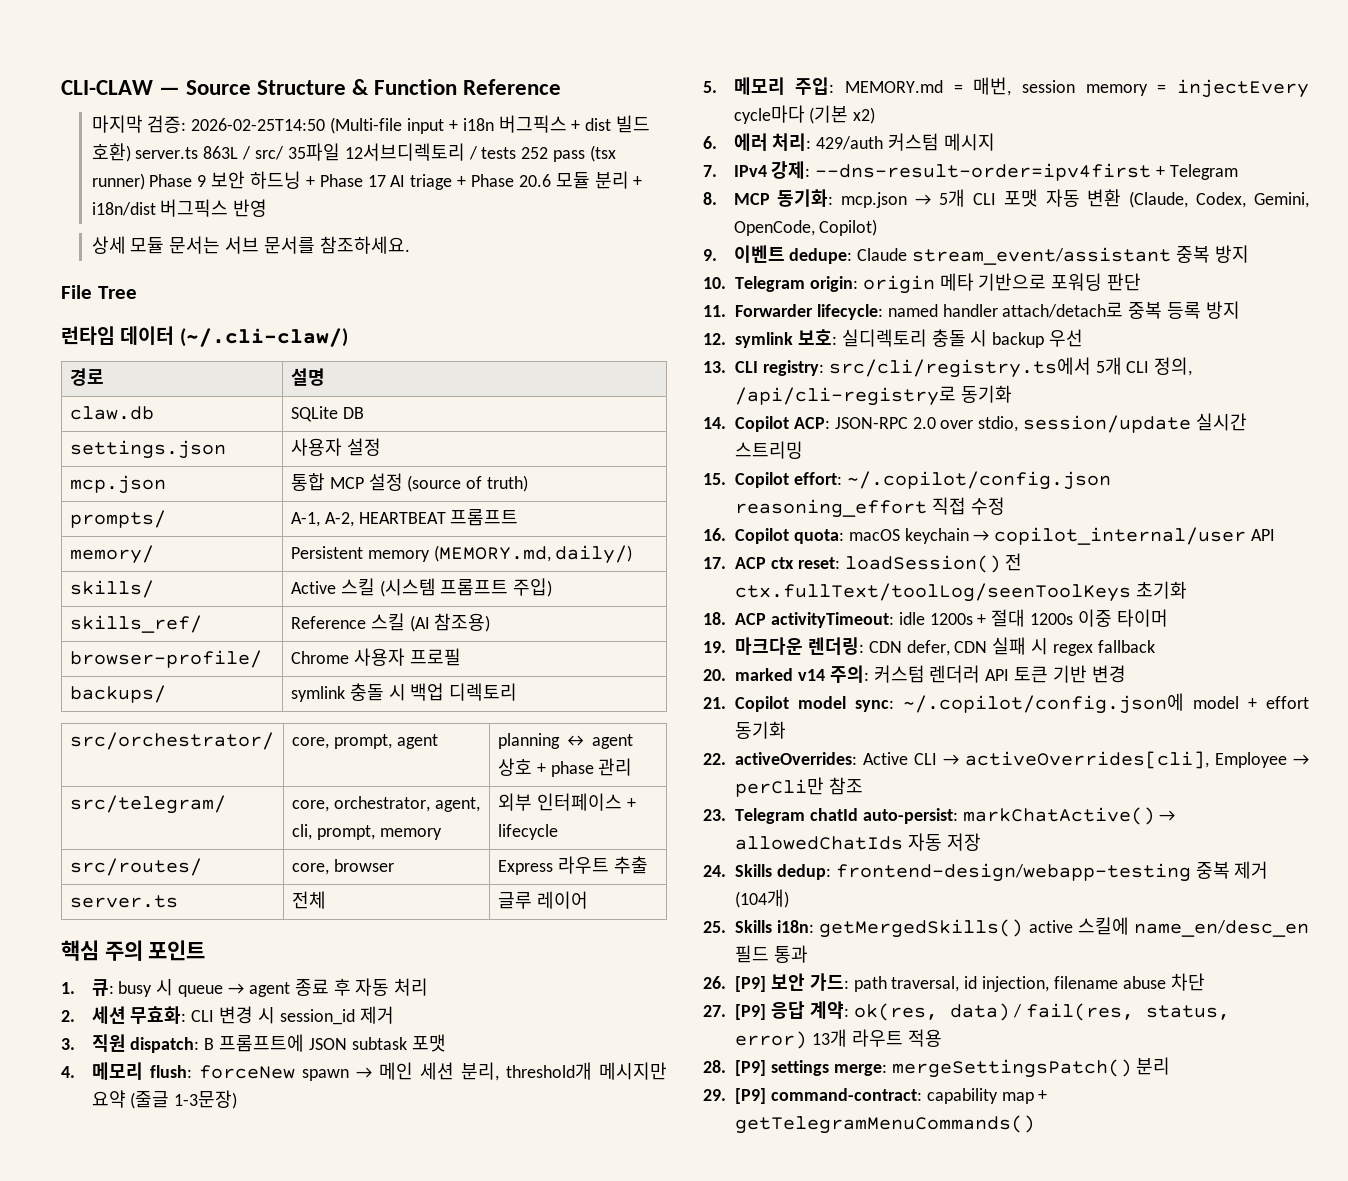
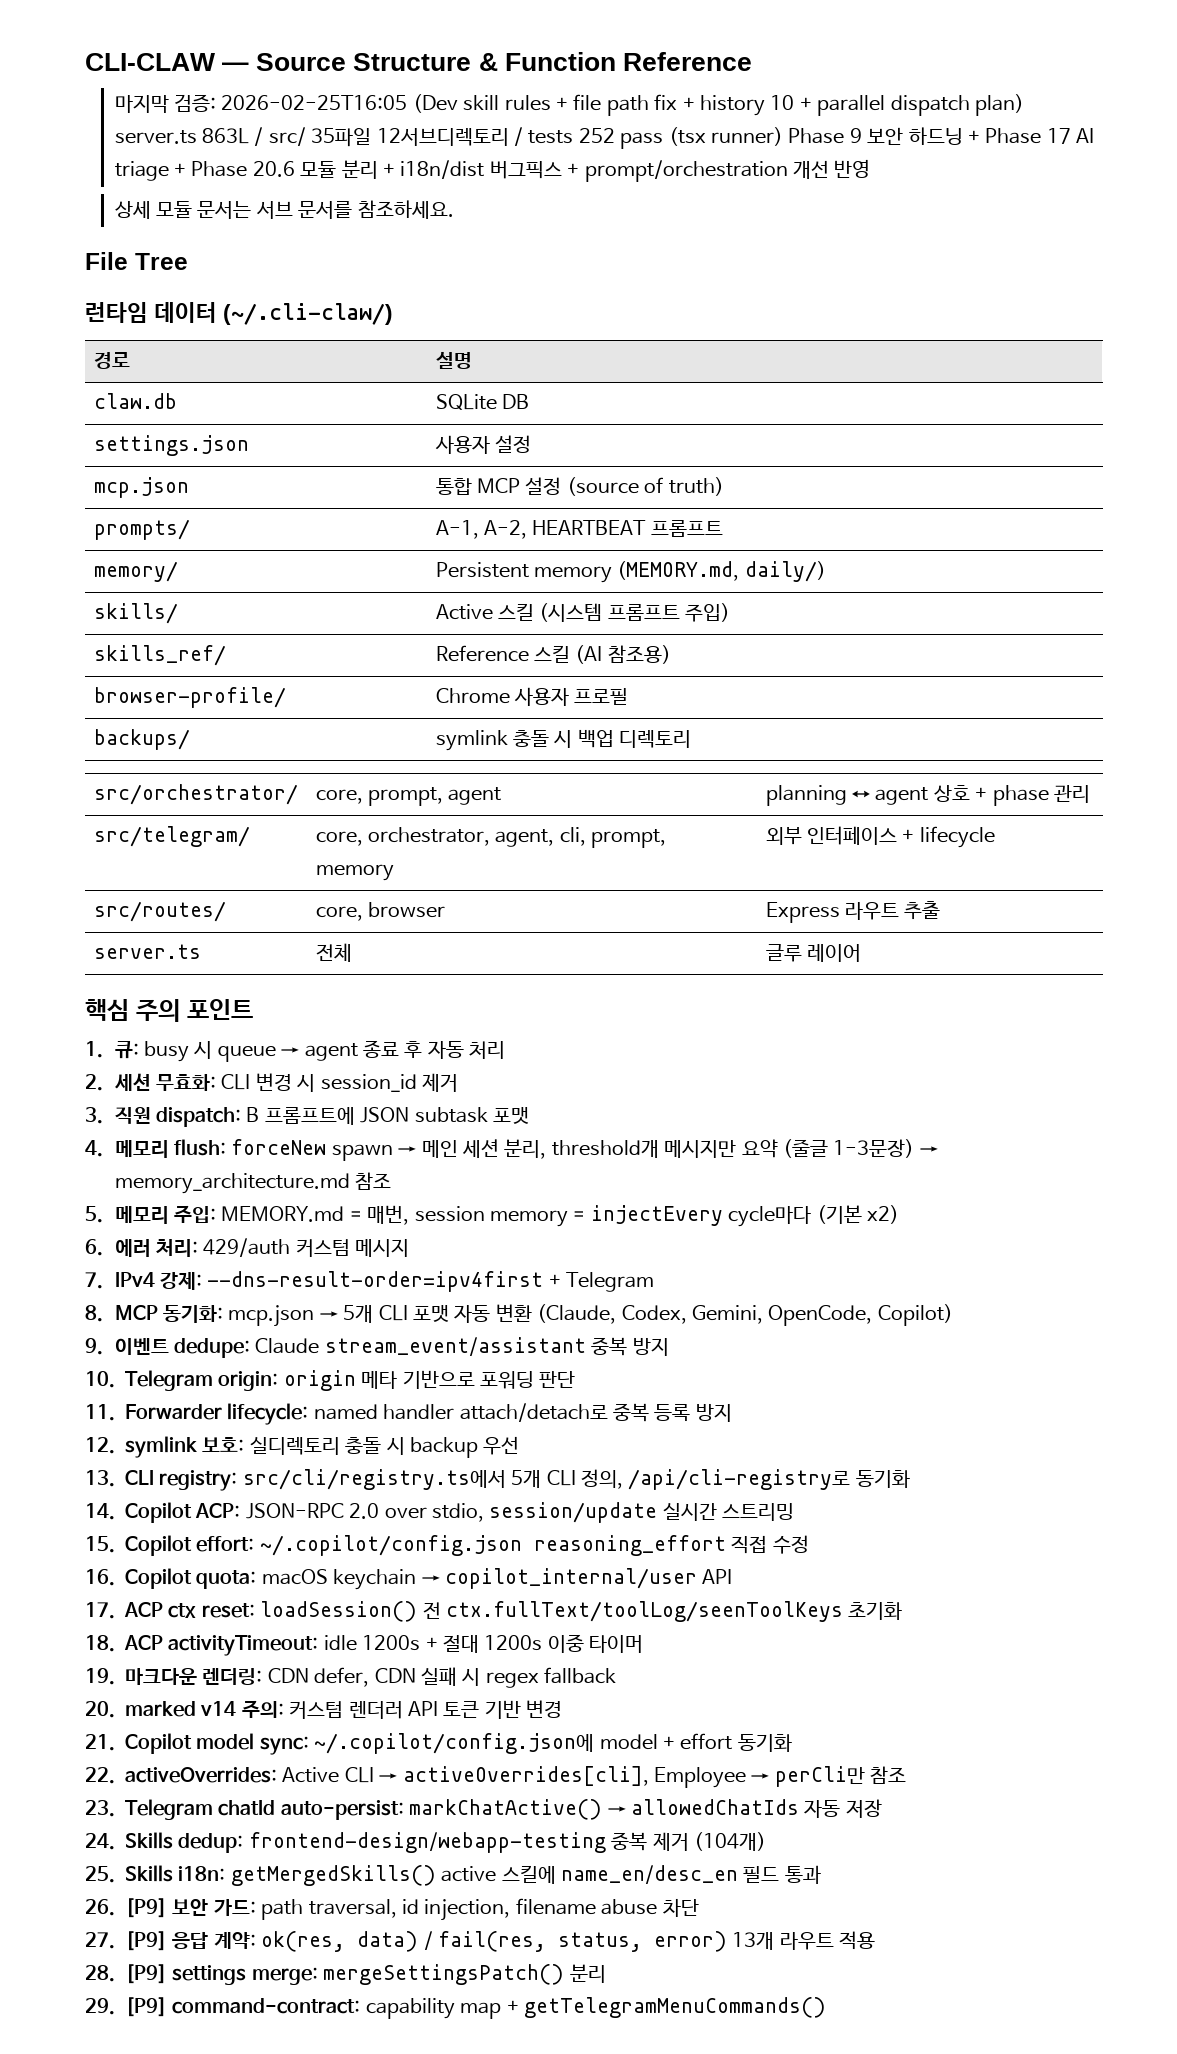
- 마지막 검증: 2026-02-25T14:50 (Multi-file input + i18n 버그픽스 + dist 빌드 호환) server.ts 863L / src/ 35파일 12서브디렉토리 / tests 252 pass (tsx runner) Phase 9 보안 하드닝 + Phase 17 AI triage + Phase 20.6 모듈 분리 + i18n/dist 버그픽스 반영
+ 마지막 검증: 2026-02-25T16:05 (Dev skill rules + file path fix + history 10 + parallel dispatch plan) server.ts 863L / src/ 35파일 12서브디렉토리 / tests 252 pass (tsx runner) Phase 9 보안 하드닝 + Phase 17 AI triage + Phase 20.6 모듈 분리 + i18n/dist 버그픽스 + prompt/orchestration 개선 반영
- 4. 메모리 flush: forceNew spawn → 메인 세션 분리, threshold개 메시지만 요약 (줄글 1-3문장)
+ 4. 메모리 flush: forceNew spawn → 메인 세션 분리, threshold개 메시지만 요약 (줄글 1-3문장) → memory_architecture.md 참조

